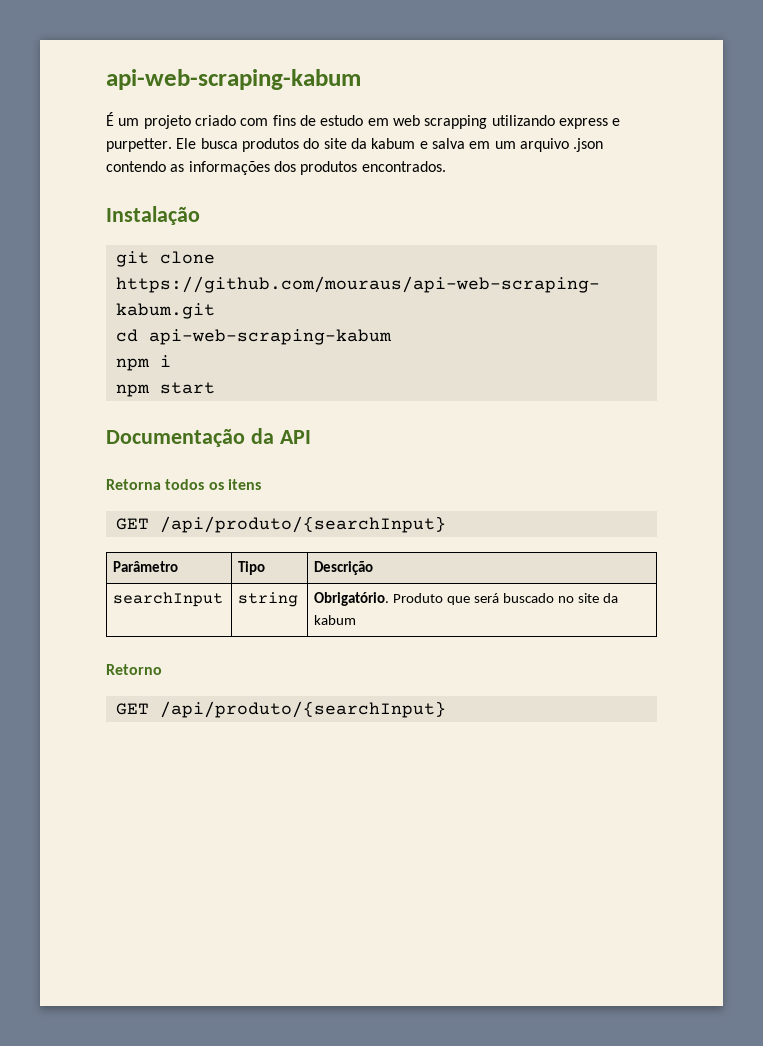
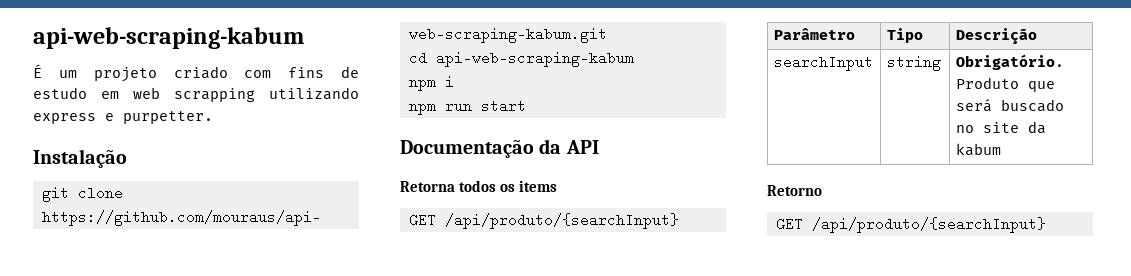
- Ele busca produtos do site da kabum e salva em um arquivo .json contendo as informações dos produtos encontrados.
- npm start
+ npm run start
- Retorna todos os itens
+ Retorna todos os items

